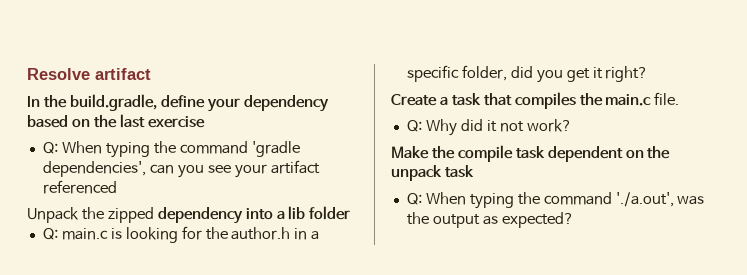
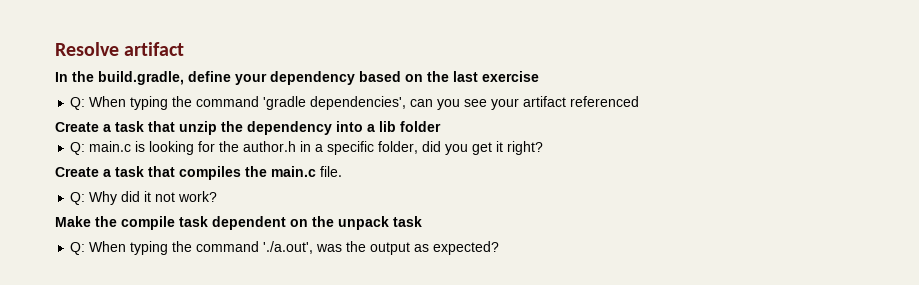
- Unpack the zipped dependency into a lib folder
+ Create a task that unzip the dependency into a lib folder

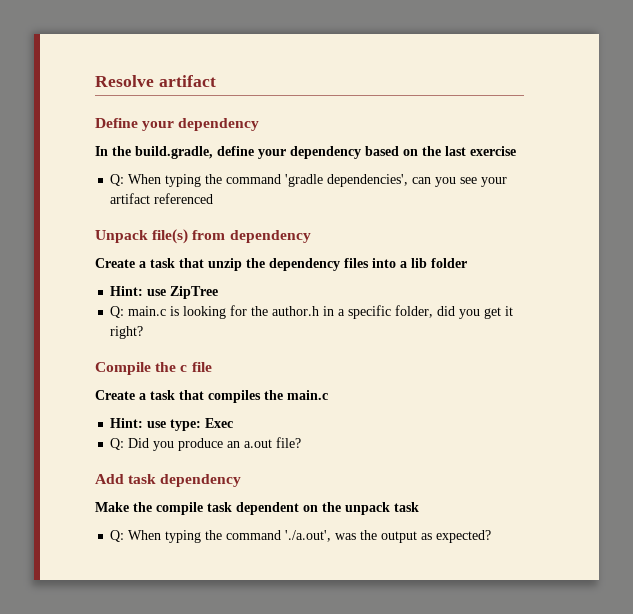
+ Define your dependency
+ Unpack file(s) from dependency
- Create a task that unzip the dependency into a lib folder
+ Create a task that unzip the dependency files into a lib folder
+ Hint: use ZipTree
+ Compile the c file
- Create a task that compiles the main.c file.
- Q: Why did it not work?
+ Create a task that compiles the main.c
+ Hint: use type: Exec
+ Q: Did you produce an a.out file?
+ Add task dependency

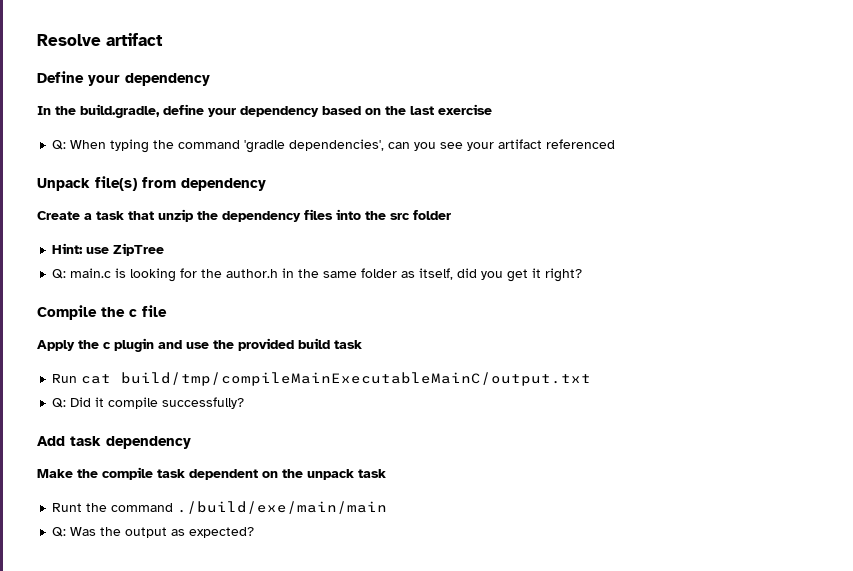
- Create a task that unzip the dependency files into a lib folder
+ Create a task that unzip the dependency files into the src folder
- Q: main.c is looking for the author.h in a specific folder, did you get it right?
+ Q: main.c is looking for the author.h in the same folder as itself, did you get it right?
- Create a task that compiles the main.c
- Hint: use type: Exec
- Q: Did you produce an a.out file?
+ Apply the c plugin and use the provided build task
+ Run cat build/tmp/compileMainExecutableMainC/output.txt
+ Q: Did it compile successfully?
- Q: When typing the command './a.out', was the output as expected?
+ Runt the command ./build/exe/main/main
+ Q: Was the output as expected?

